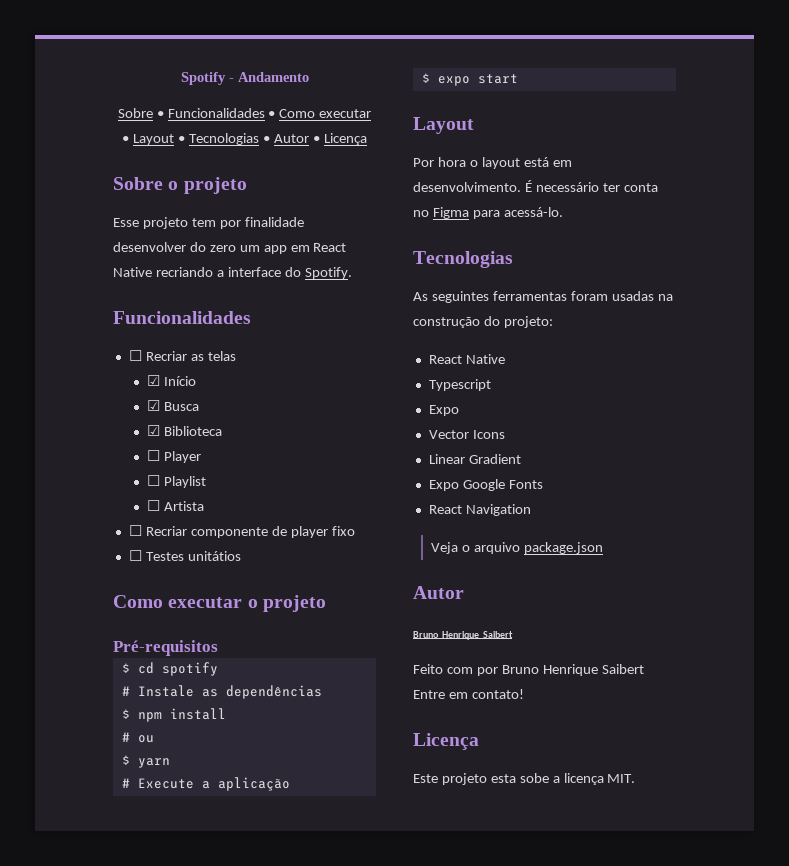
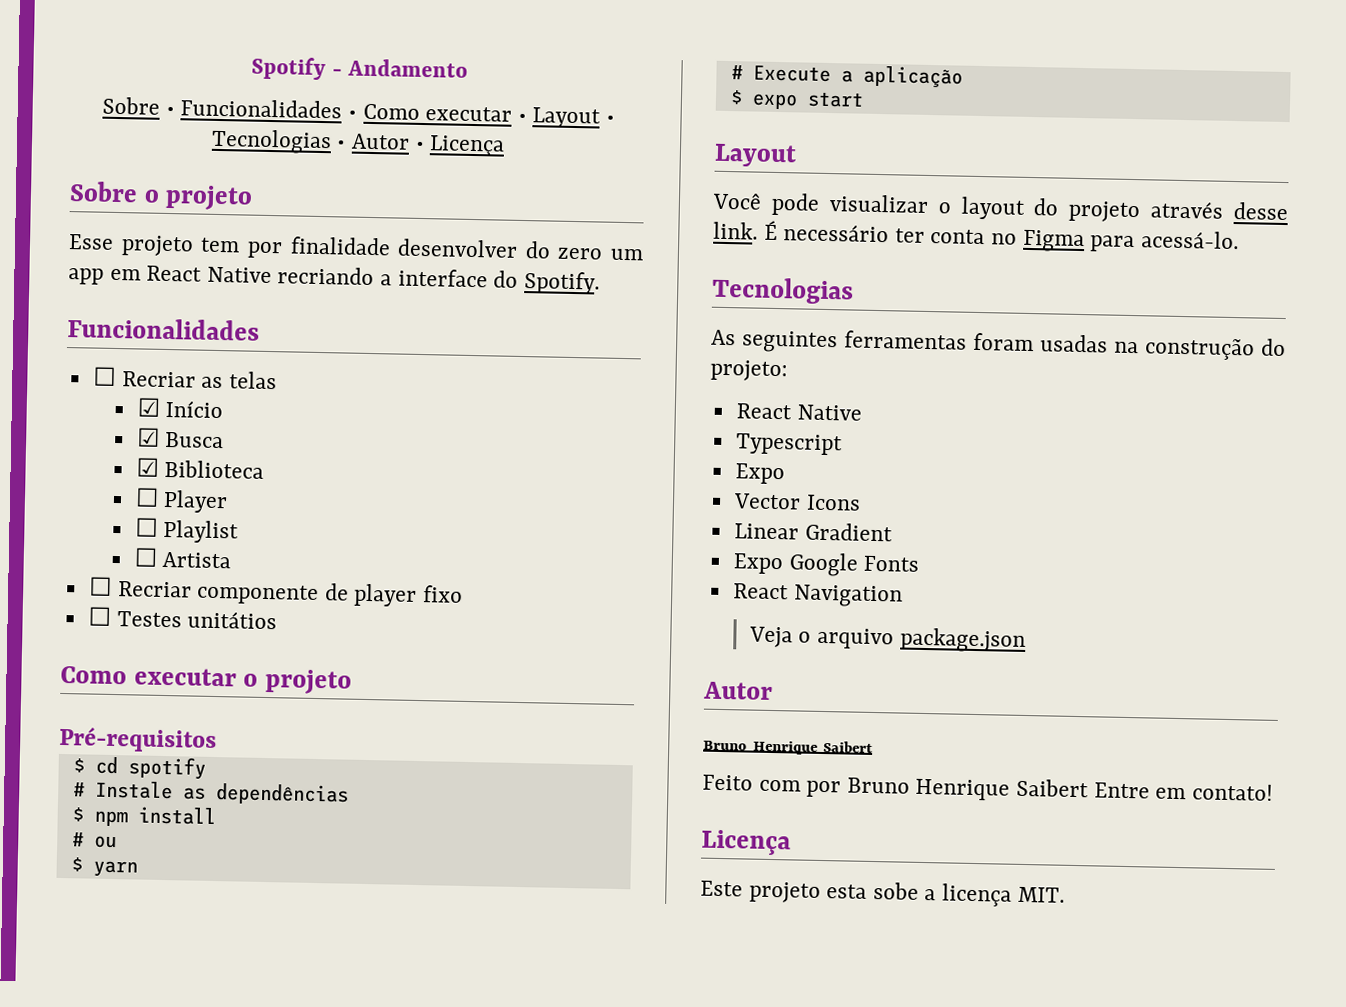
- Por hora o layout está em desenvolvimento.
+ Você pode visualizar o layout do projeto através desse link.

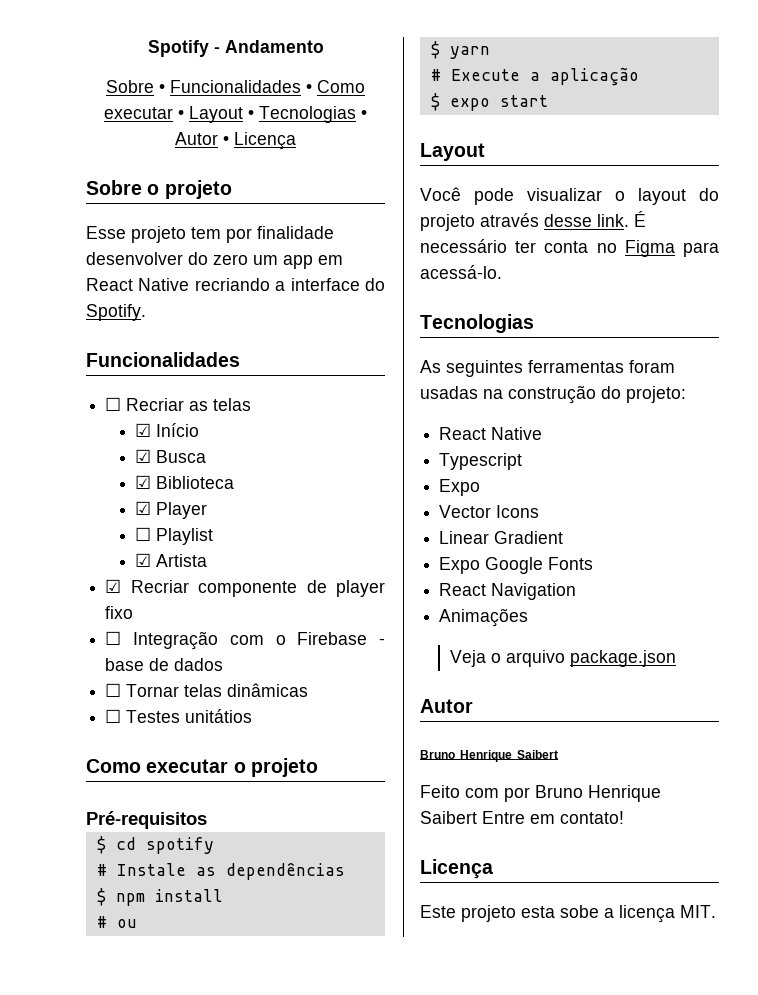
- ☐ Player
+ ☑ Player
- ☐ Artista
+ ☑ Artista
- ☐ Recriar componente de player fixo
+ ☑ Recriar componente de player fixo
+ ☐ Integração com o Firebase - base de dados
+ ☐ Tornar telas dinâmicas
+ Animações

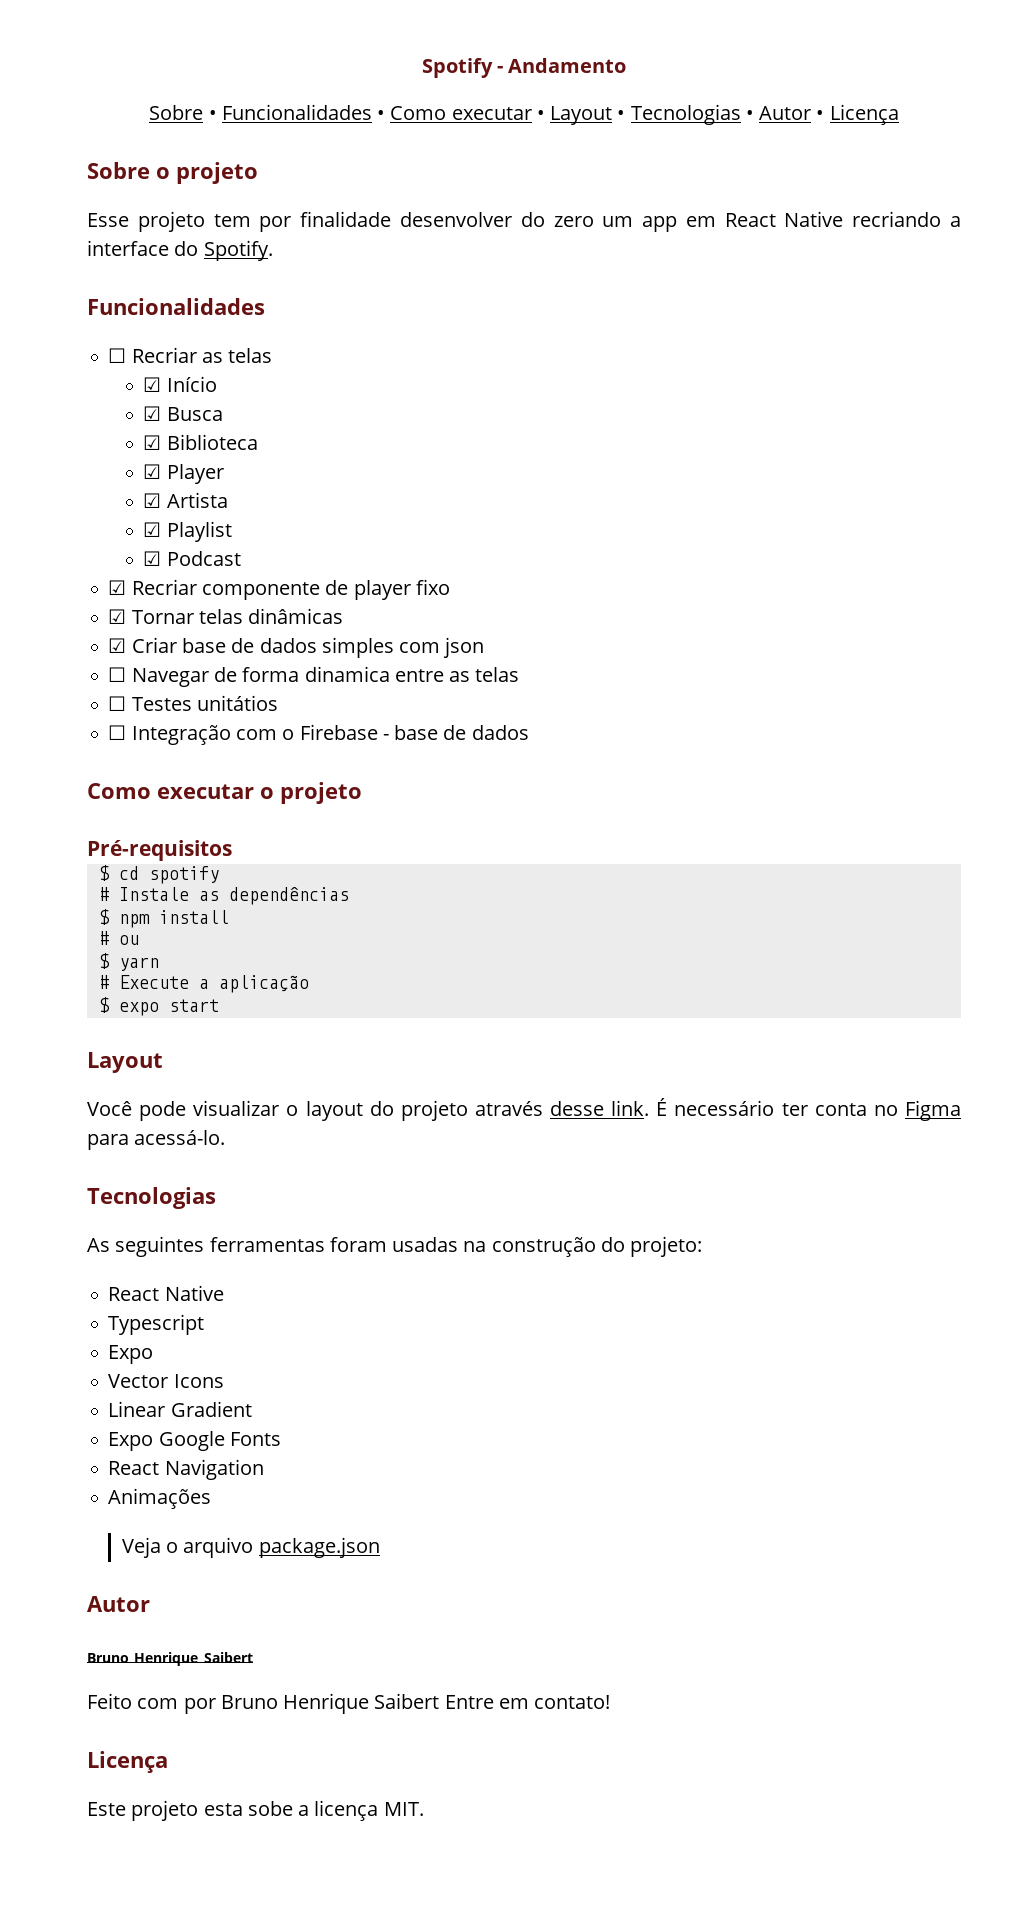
- ☐ Playlist
+ ☑ Artista
+ ☑ Playlist
- ☑ Artista
+ ☑ Podcast
+ ☑ Tornar telas dinâmicas
+ ☑ Criar base de dados simples com json
+ ☐ Navegar de forma dinamica entre as telas
+ ☐ Testes unitátios
- ☐ Tornar telas dinâmicas
- ☐ Testes unitátios

